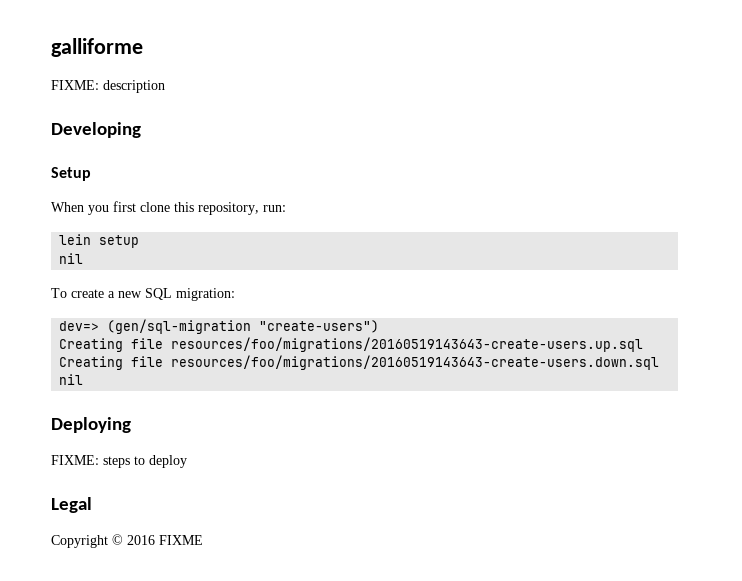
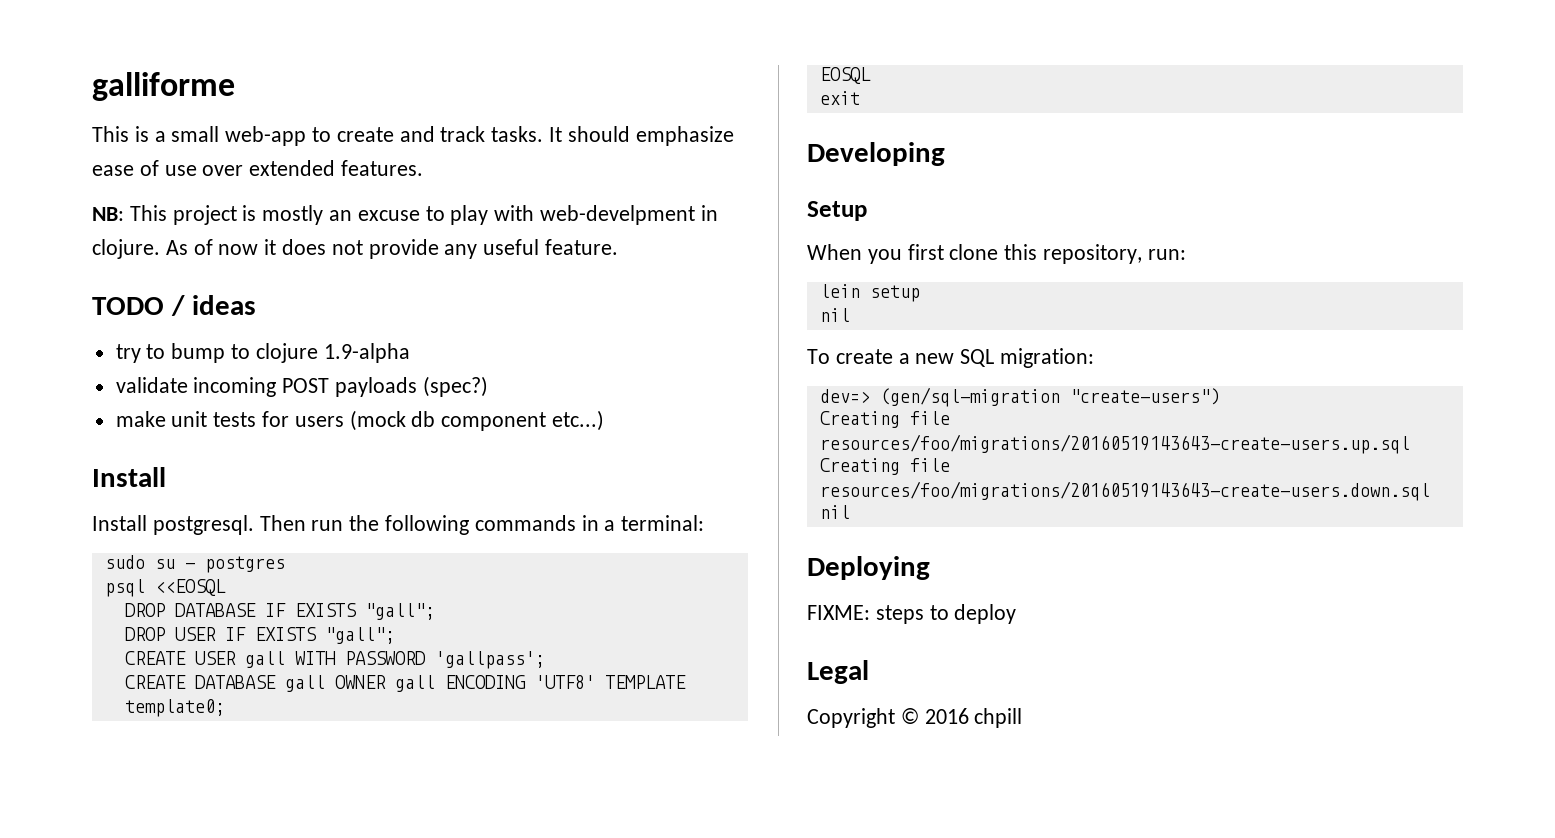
- FIXME: description
+ This is a small web-app to create and track tasks. It should emphasize ease of use over extended features.
+ NB: This project is mostly an excuse to play with web-develpment in clojure. As of now it does not provide any useful feature.
+ TODO / ideas
+ try to bump to clojure 1.9-alpha
+ validate incoming POST payloads (spec?)
+ make unit tests for users (mock db component etc...)
+ Install
+ Install postgresql. Then run the following commands in a terminal:
+ sudo su - postgres
+ psql <<EOSQL
+ DROP DATABASE IF EXISTS "gall";
+ DROP USER IF EXISTS "gall";
+ CREATE USER gall WITH PASSWORD 'gallpass';
+ CREATE DATABASE gall OWNER gall ENCODING 'UTF8' TEMPLATE template0;
+ EOSQL
+ exit
- Copyright © 2016 FIXME
+ Copyright © 2016 chpill

